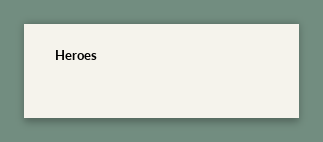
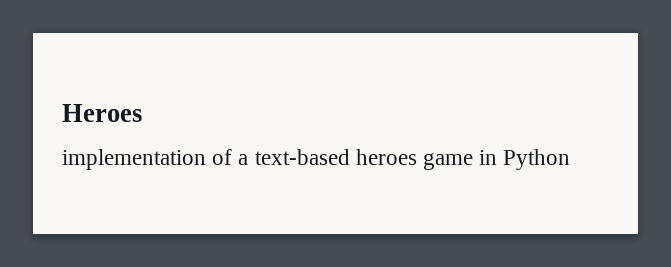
+ implementation of a text-based heroes game in Python

